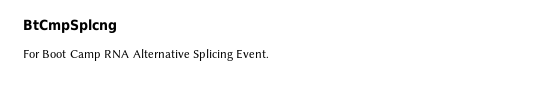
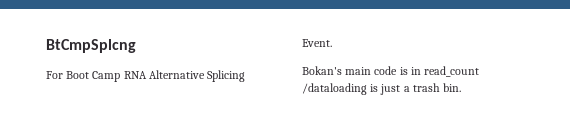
+ Bokan's main code is in read_count /dataloading is just a trash bin.

